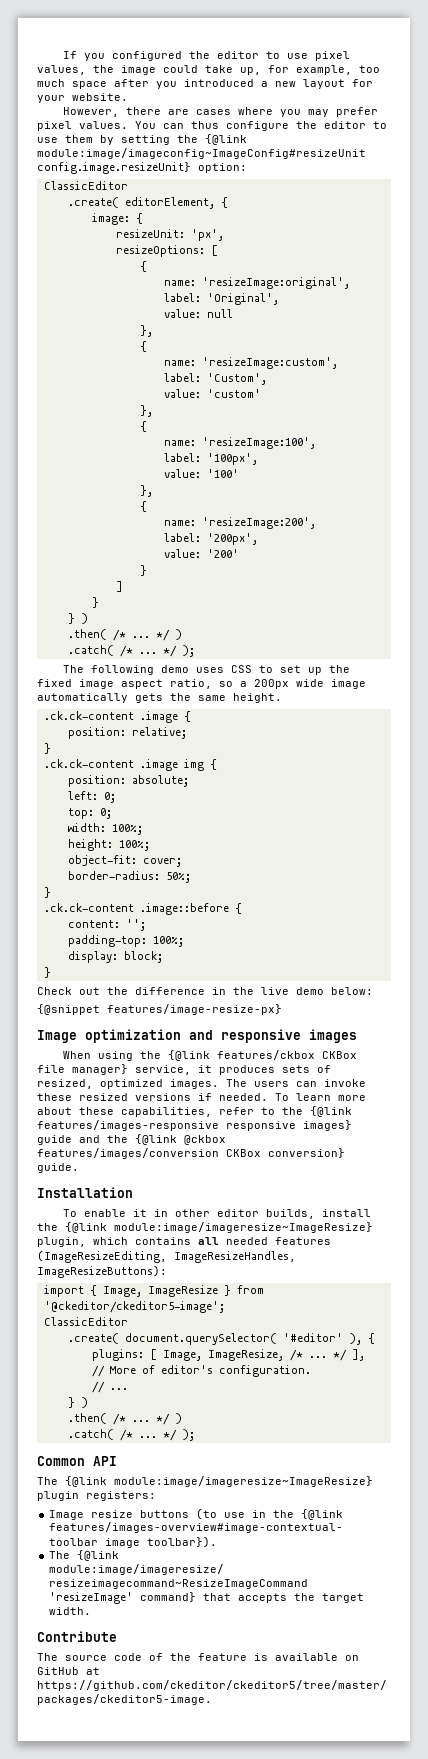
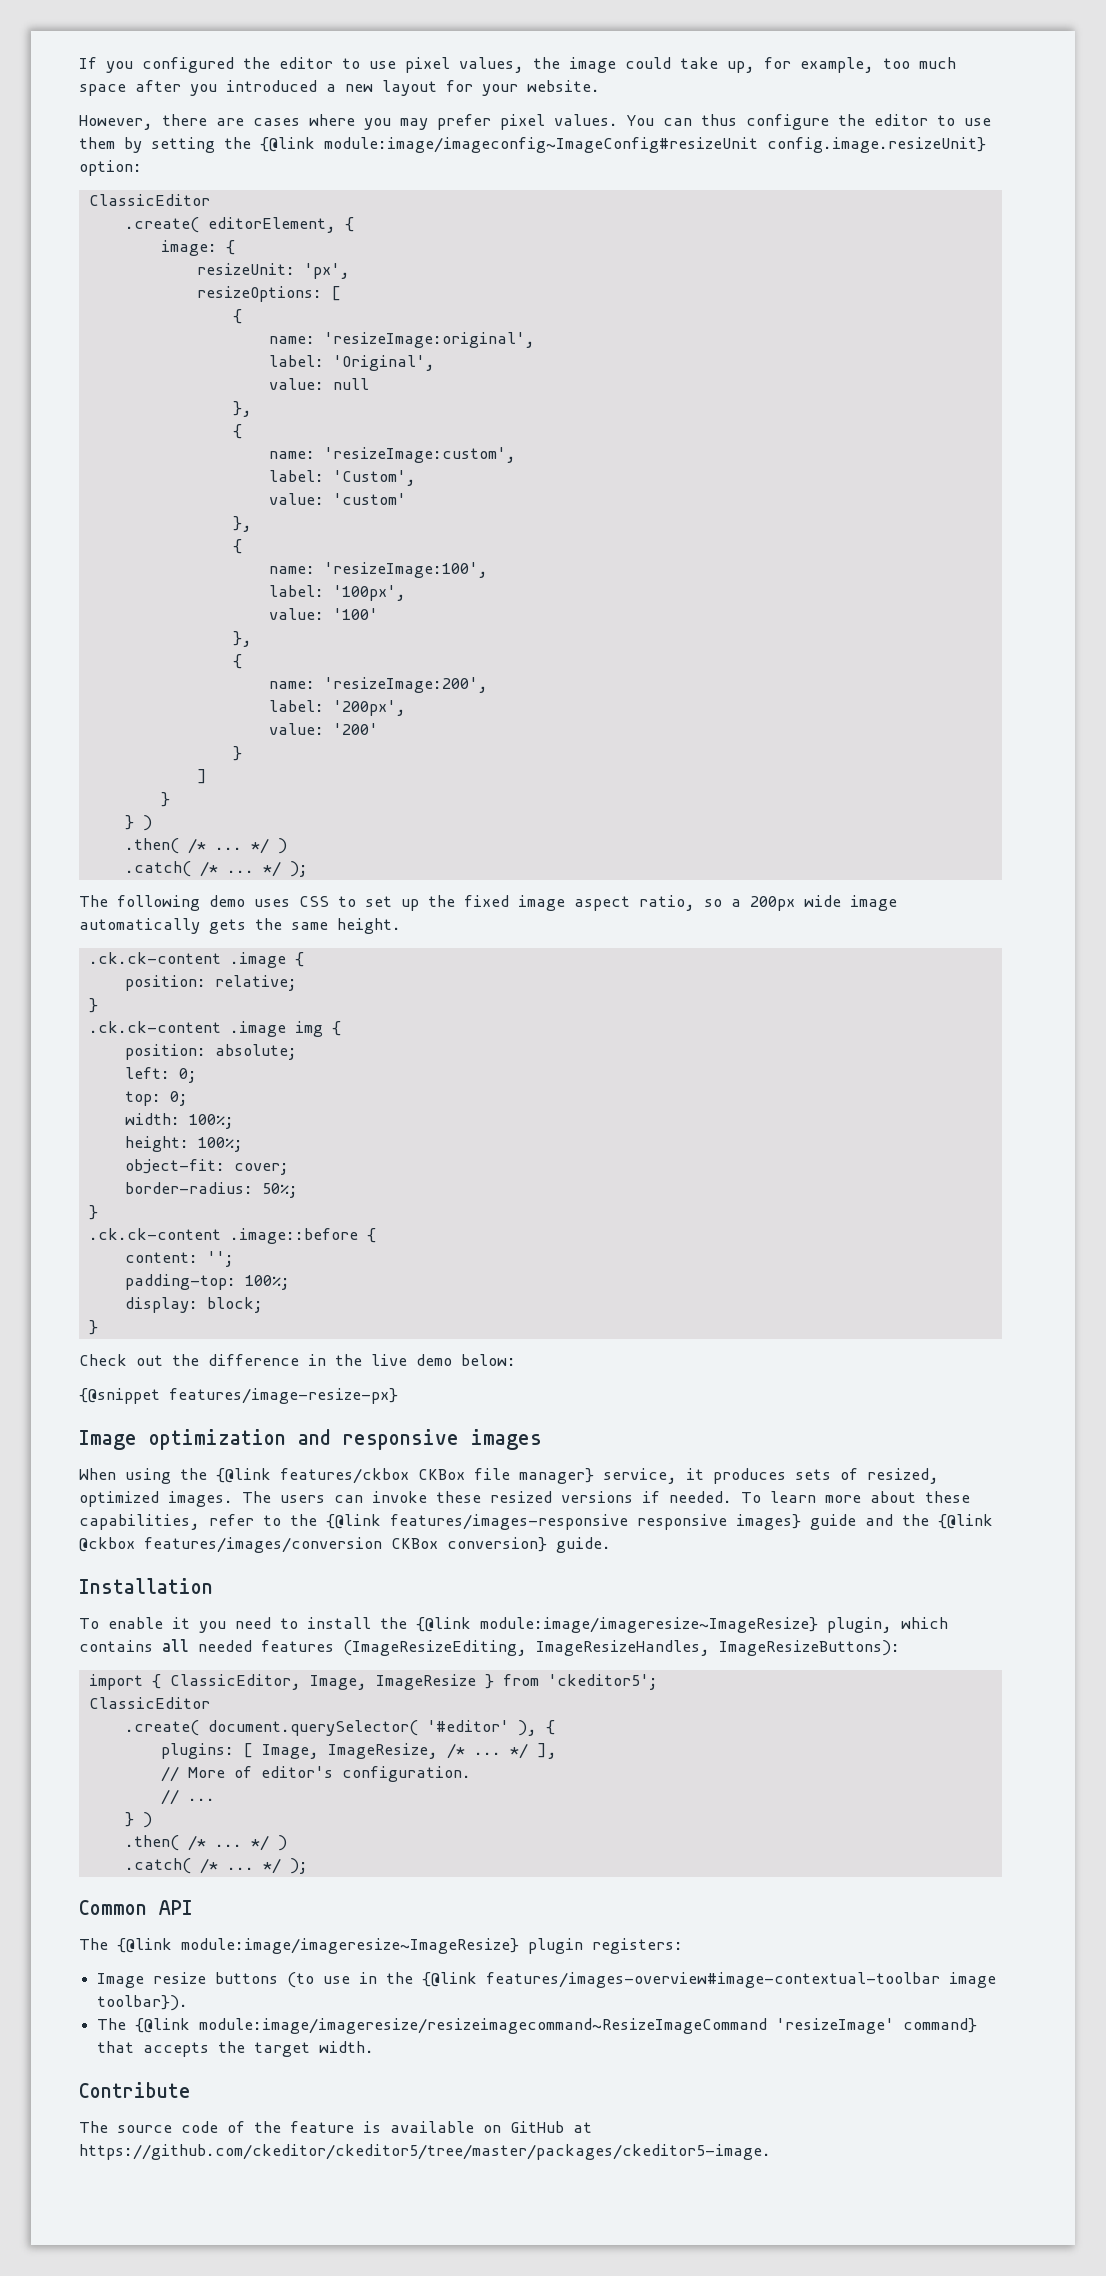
- To enable it in other editor builds, install the {@link module:image/imageresize~ImageResize} plugin, which contains all needed features (ImageResizeEditing, ImageResizeHandles, ImageResizeButtons):
+ To enable it you need to install the {@link module:image/imageresize~ImageResize} plugin, which contains all needed features (ImageResizeEditing, ImageResizeHandles, ImageResizeButtons):
- import { Image, ImageResize } from '@ckeditor/ckeditor5-image';
+ import { ClassicEditor, Image, ImageResize } from 'ckeditor5';

